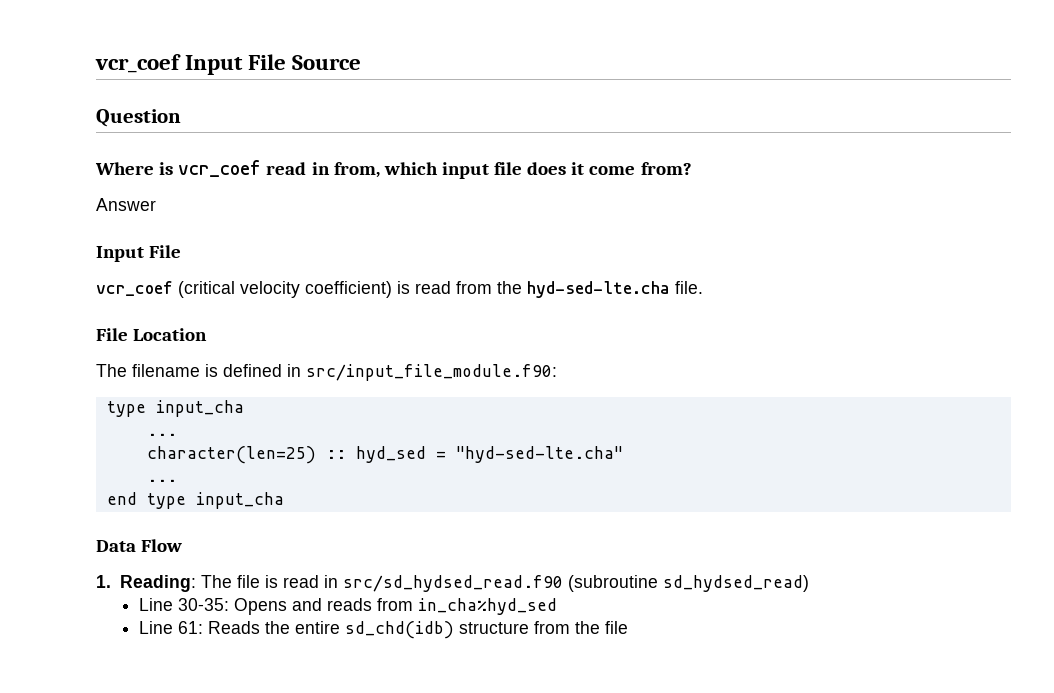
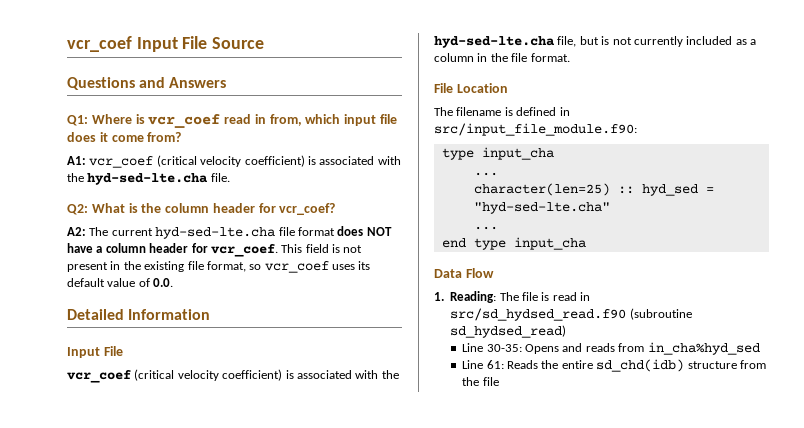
- Question
- Where is vcr_coef read in from, which input file does it come from?
+ Questions and Answers
+ Q1: Where is vcr_coef read in from, which input file does it come from?
- Answer
+ A1: vcr_coef (critical velocity coefficient) is associated with the hyd-sed-lte.cha file.
+ Q2: What is the column header for vcr_coef?
+ A2: The current hyd-sed-lte.cha file format does NOT have a column header for vcr_coef. This field is not present in the existing file format, so vcr_coef uses its default value of 0.0.
+ Detailed Information
- vcr_coef (critical velocity coefficient) is read from the hyd-sed-lte.cha file.
+ vcr_coef (critical velocity coefficient) is associated with the hyd-sed-lte.cha file, but is not currently included as a column in the file format.

